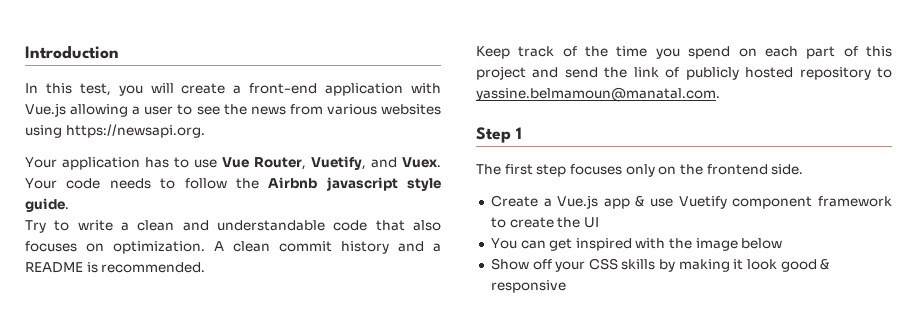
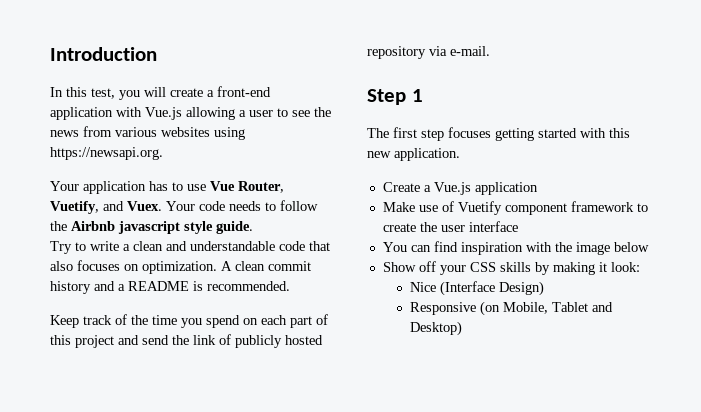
- Keep track of the time you spend on each part of this project and send the link of publicly hosted repository to yassine.belmamoun@manatal.com.
+ Keep track of the time you spend on each part of this project and send the link of publicly hosted repository via e-mail.
- The first step focuses only on the frontend side.
+ The first step focuses getting started with this new application.
- Create a Vue.js app & use Vuetify component framework to create the UI
+ Create a Vue.js application
+ Make use of Vuetify component framework to create the user interface
- You can get inspired with the image below
+ You can find inspiration with the image below
- Show off your CSS skills by making it look good & responsive
+ Show off your CSS skills by making it look:
+ Nice (Interface Design)
+ Responsive (on Mobile, Tablet and Desktop)

